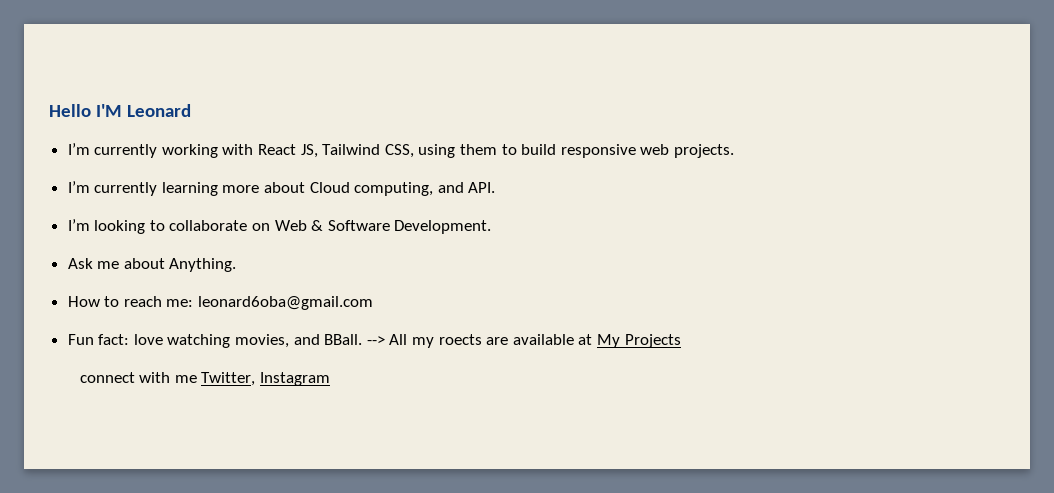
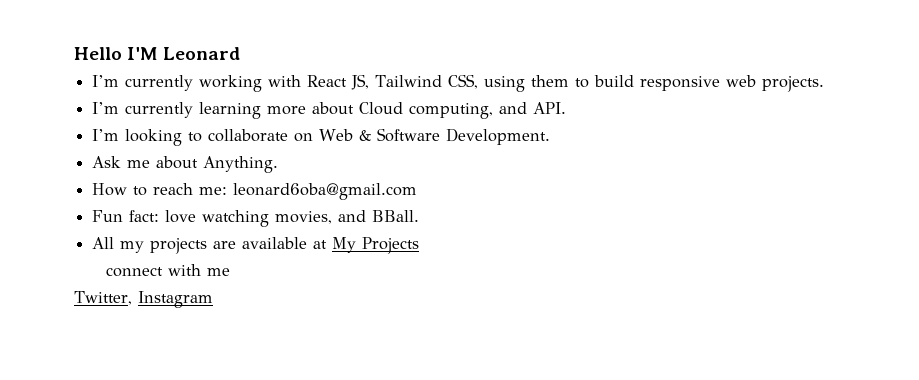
- Fun fact: love watching movies, and BBall. --> All my roects are available at My Projects
+ Fun fact: love watching movies, and BBall.
+ All my projects are available at My Projects
- connect with me Twitter, Instagram
+ connect with me
+ Twitter, Instagram

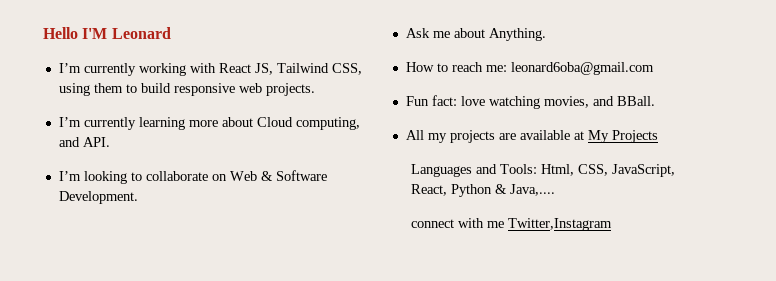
+ Languages and Tools: Html, CSS, JavaScript, React, Python & Java,....
- connect with me
- Twitter, Instagram
+ connect with me Twitter,Instagram

